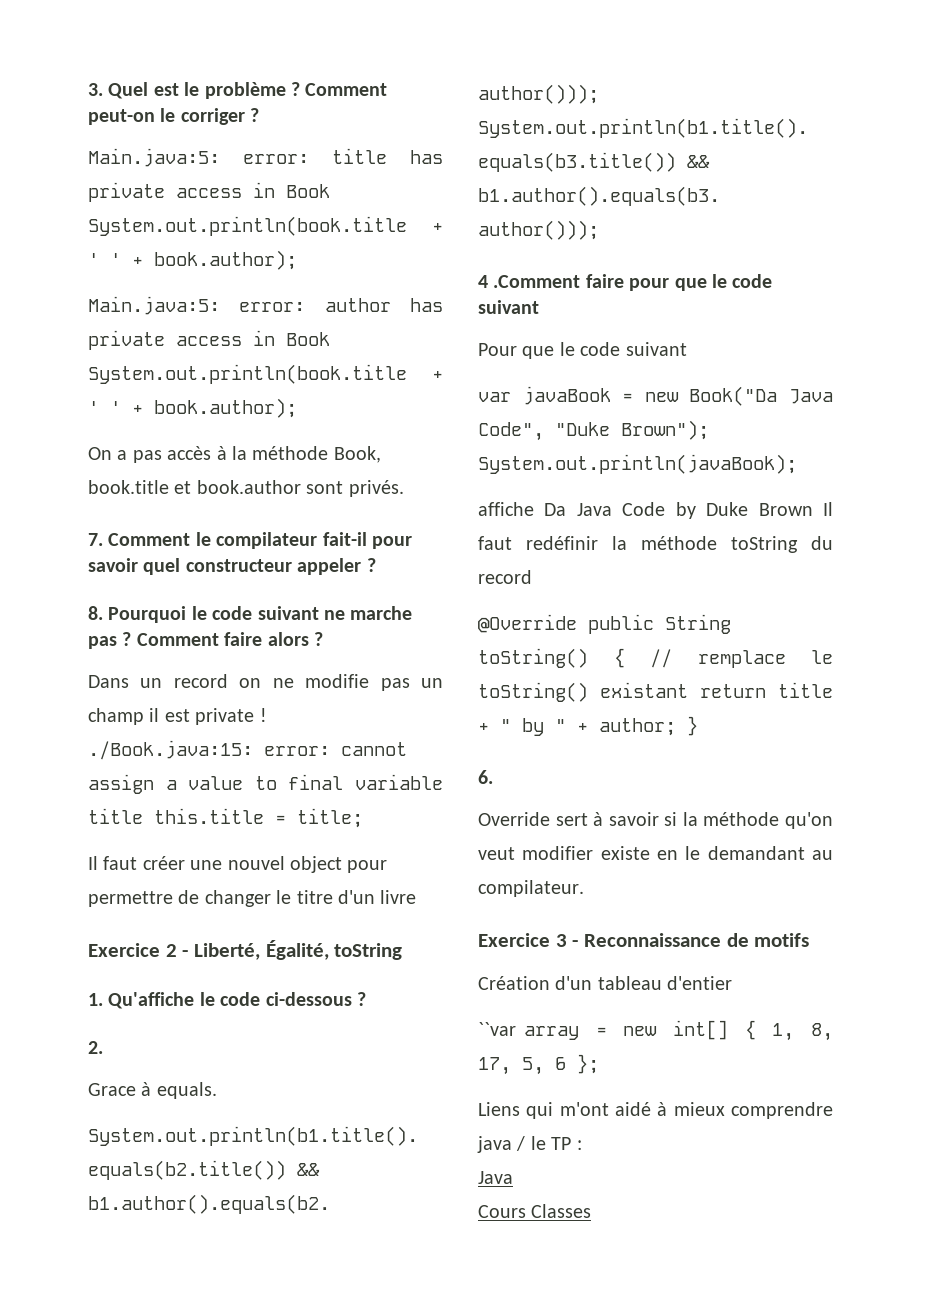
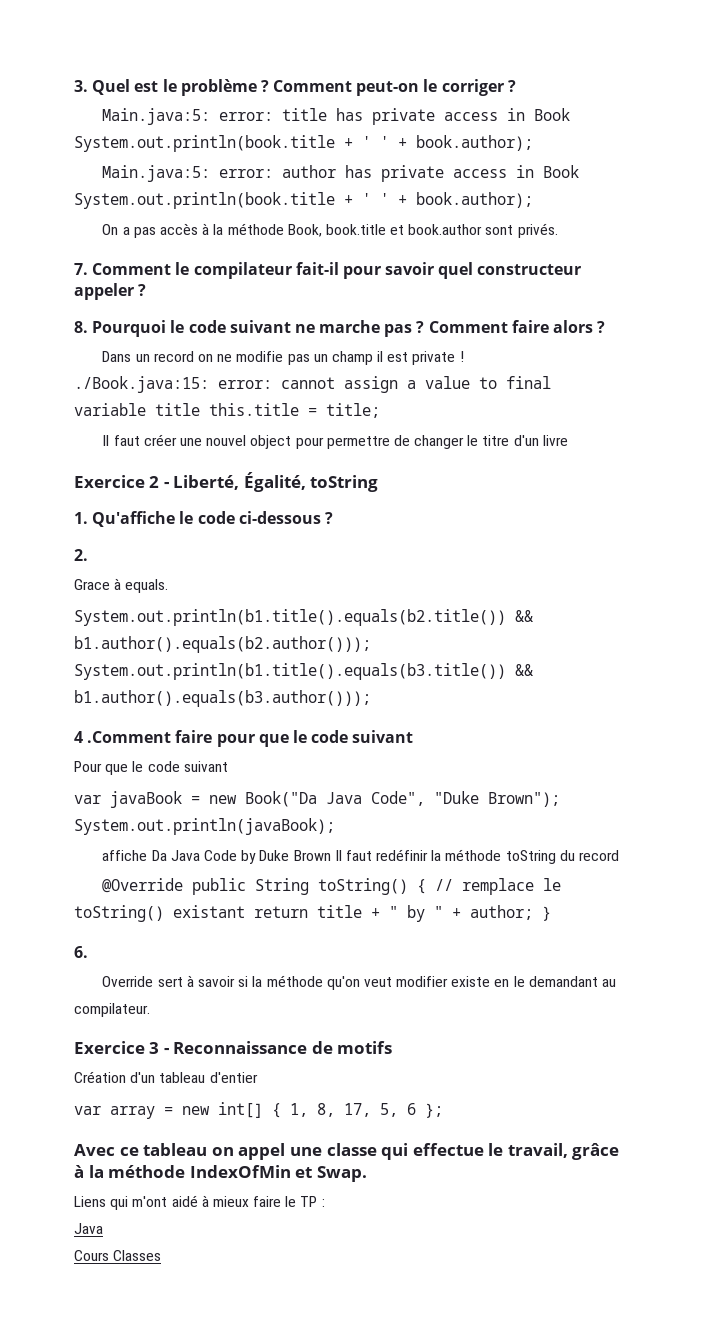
- ``var array = new int[] { 1, 8, 17, 5, 6 };
+ var array = new int[] { 1, 8, 17, 5, 6 };
+ Avec ce tableau on appel une classe qui effectue le travail, grâce à la méthode IndexOfMin et Swap.
- Liens qui m'ont aidé à mieux comprendre java / le TP :
+ Liens qui m'ont aidé à mieux faire le TP :

